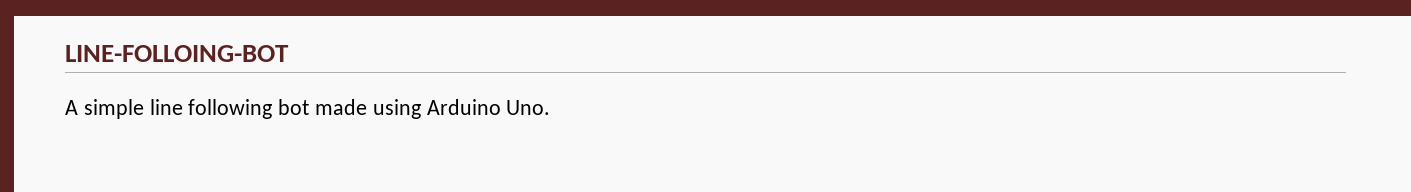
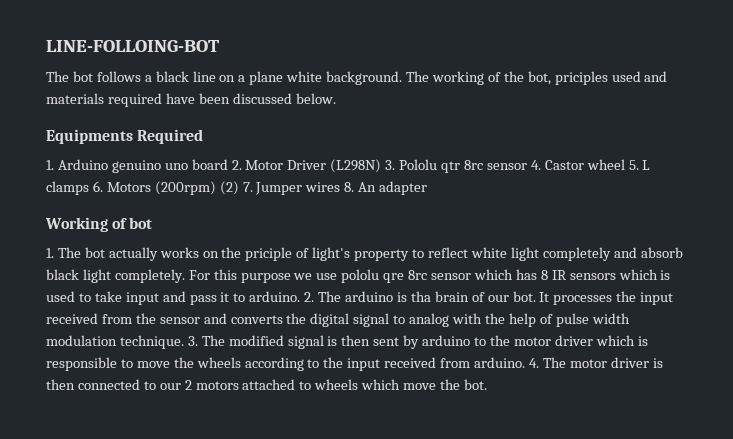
- A simple line following bot made using Arduino Uno.
+ The bot follows a black line on a plane white background. The working of the bot, priciples used and materials required have been discussed below.
+ Equipments Required
+ 1. Arduino genuino uno board 2. Motor Driver (L298N) 3. Pololu qtr 8rc sensor 4. Castor wheel 5. L clamps 6. Motors (200rpm) (2) 7. Jumper wires 8. An adapter
+ Working of bot
+ 1. The bot actually works on the priciple of light's property to reflect white light completely and absorb black light completely. For this purpose we use pololu qre 8rc sensor which has 8 IR sensors which is used to take input and pass it to arduino. 2. The arduino is tha brain of our bot. It processes the input received from the sensor and converts the digital signal to analog with the help of pulse width modulation technique. 3. The modified signal is then sent by arduino to the motor driver which is responsible to move the wheels according to the input received from arduino. 4. The motor driver is then connected to our 2 motors attached to wheels which move the bot.

